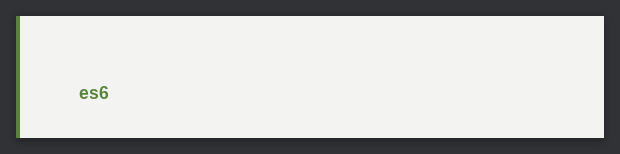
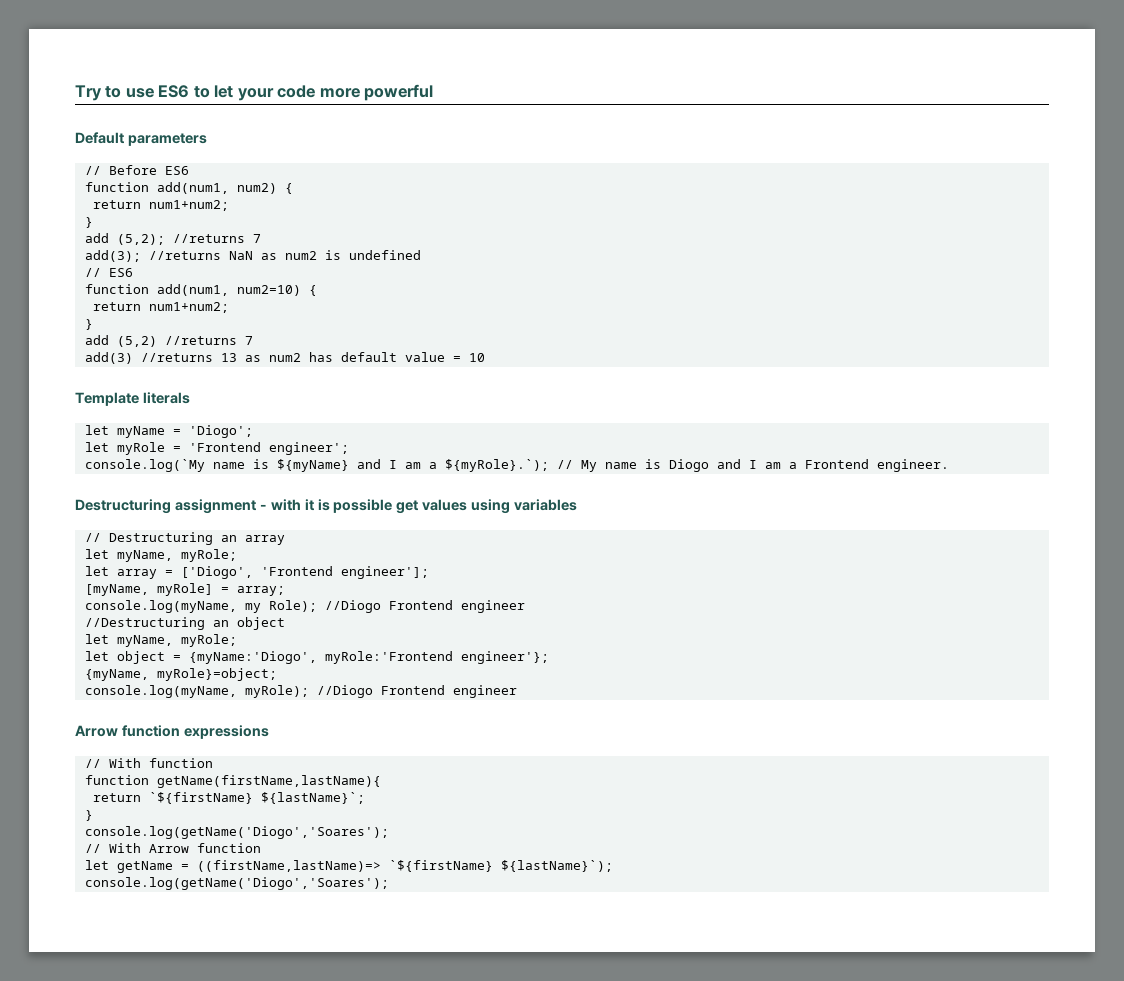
- es6
+ Try to use ES6 to let your code more powerful
+ Default parameters
+ // Before ES6
+ function add(num1, num2) {
+ return num1+num2;
+ }
+ add (5,2); //returns 7
+ add(3); //returns NaN as num2 is undefined
+ // ES6
+ function add(num1, num2=10) {
+ return num1+num2;
+ }
+ add (5,2) //returns 7
+ add(3) //returns 13 as num2 has default value = 10
+ Template literals
+ let myName = 'Diogo';
+ let myRole = 'Frontend engineer';
+ console.log(`My name is ${myName} and I am a ${myRole}.`); // My name is Diogo and I am a Frontend engineer.
+ Destructuring assignment - with it is possible get values using variables
+ // Destructuring an array
+ let myName, myRole;
+ let array = ['Diogo', 'Frontend engineer'];
+ [myName, myRole] = array;
+ console.log(myName, my Role); //Diogo Frontend engineer
+ //Destructuring an object
+ let myName, myRole;
+ let object = {myName:'Diogo', myRole:'Frontend engineer'};
+ {myName, myRole}=object;
+ console.log(myName, myRole); //Diogo Frontend engineer
+ Arrow function expressions
+ // With function
+ function getName(firstName,lastName){
+ return `${firstName} ${lastName}`;
+ }
+ console.log(getName('Diogo','Soares');
+ // With Arrow function
+ let getName = ((firstName,lastName)=> `${firstName} ${lastName}`);
+ console.log(getName('Diogo','Soares');

